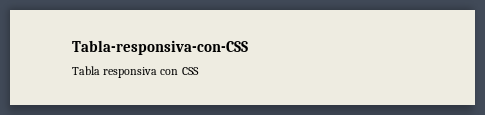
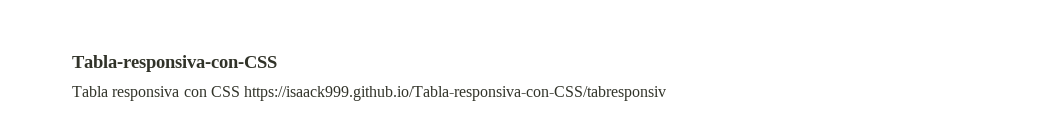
- Tabla responsiva con CSS
+ Tabla responsiva con CSS https://isaack999.github.io/Tabla-responsiva-con-CSS/tabresponsiv

